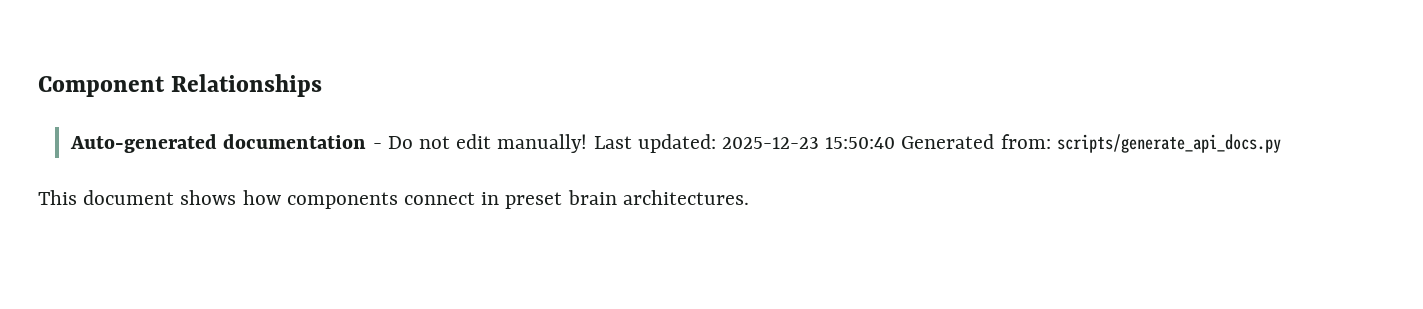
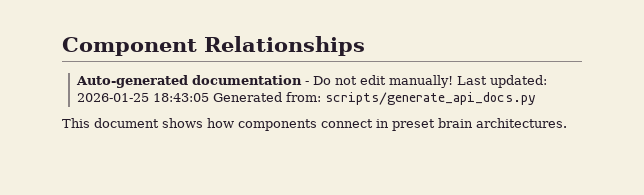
- Last updated: 2025-12-23 15:50:40 Generated from: scripts/generate_api_docs.py
+ Last updated: 2026-01-25 18:43:05 Generated from: scripts/generate_api_docs.py

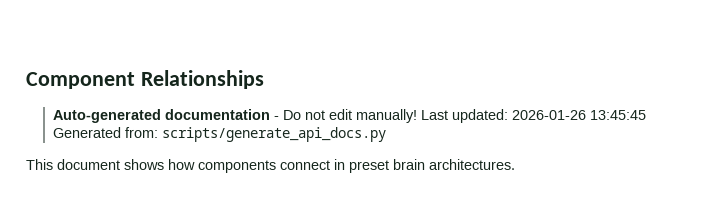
- Last updated: 2026-01-25 18:43:05 Generated from: scripts/generate_api_docs.py
+ Last updated: 2026-01-26 13:45:45 Generated from: scripts/generate_api_docs.py

